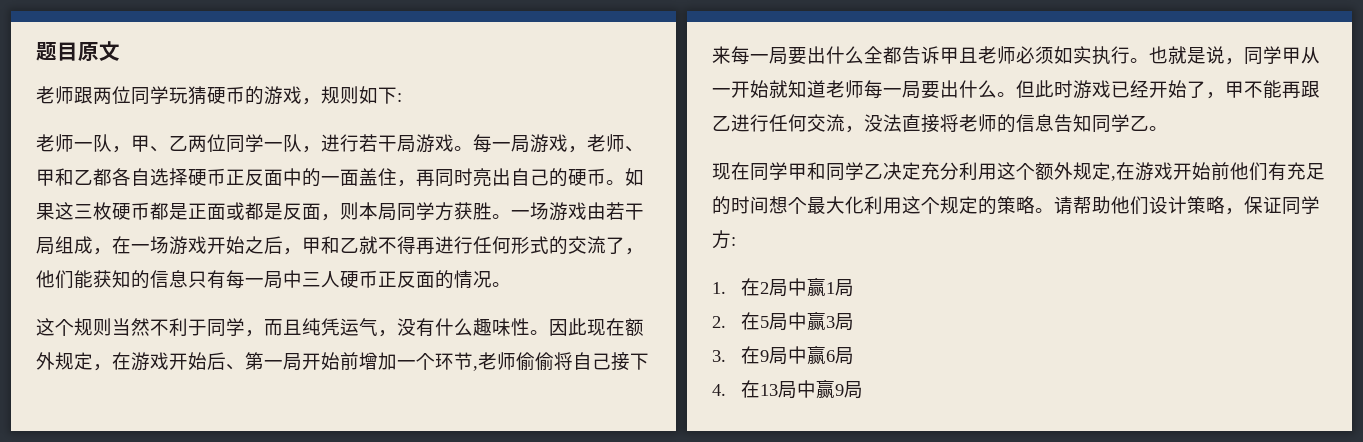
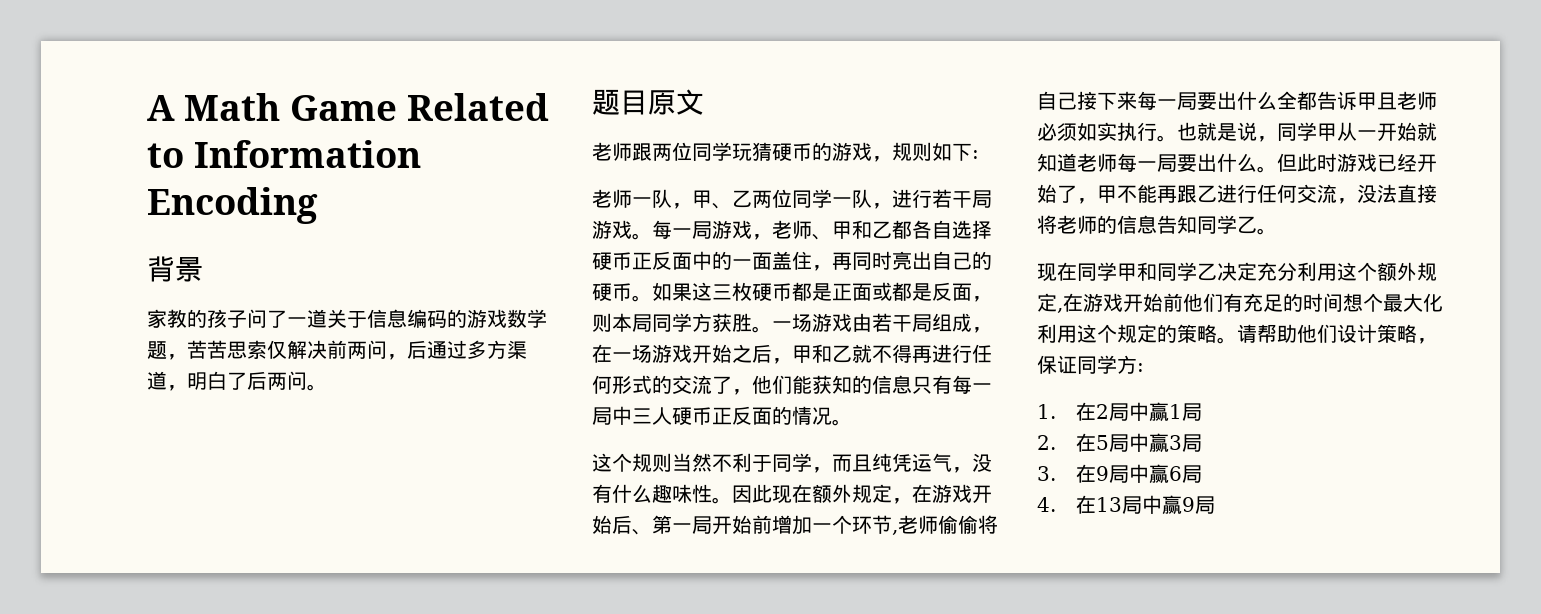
+ A Math Game Related to Information Encoding
+ 背景
+ 家教的孩子问了一道关于信息编码的游戏数学题，苦苦思索仅解决前两问，后通过多方渠道，明白了后两问。

